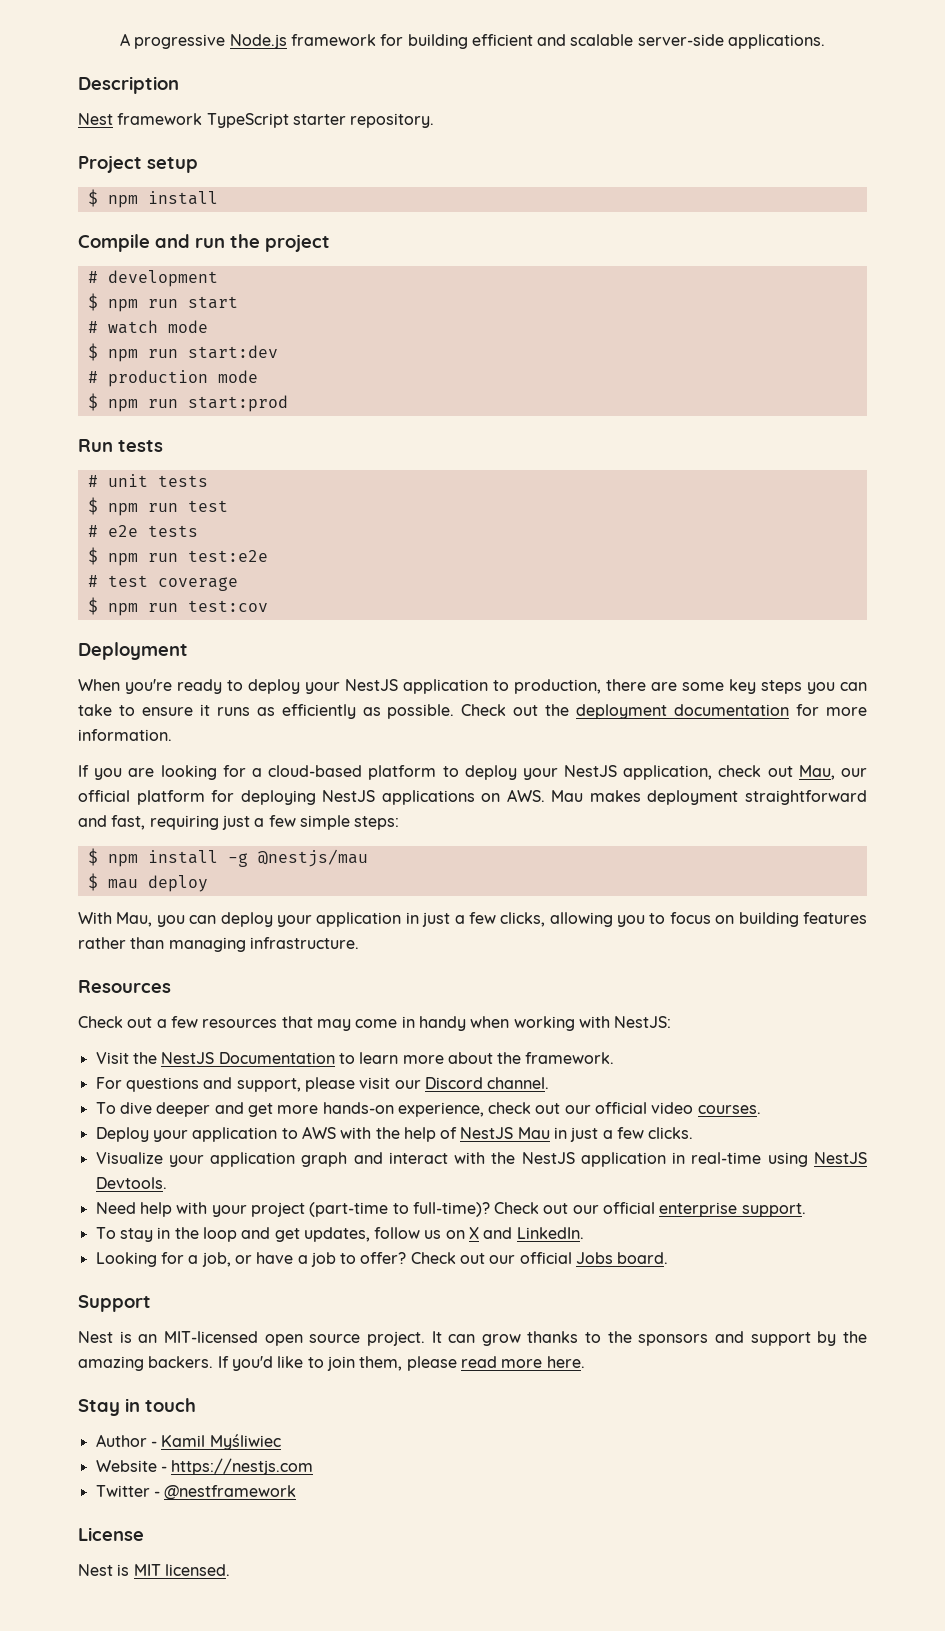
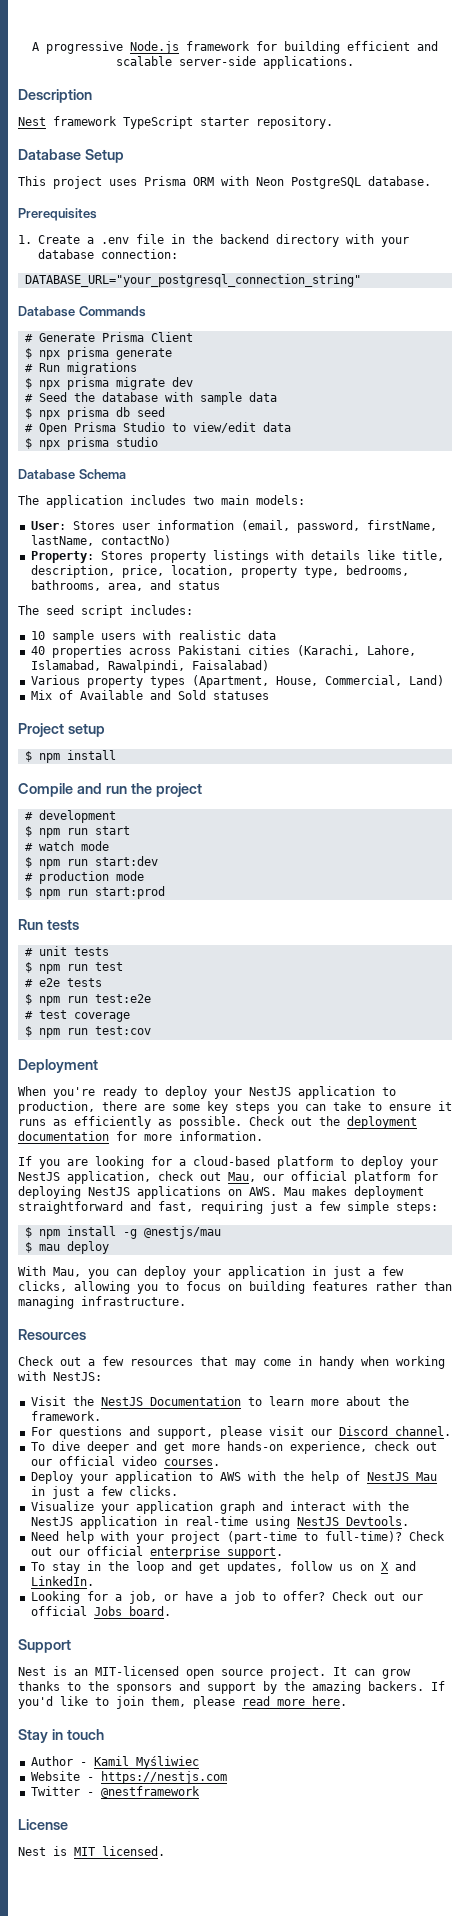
+ Database Setup
+ This project uses Prisma ORM with Neon PostgreSQL database.
+ Prerequisites
+ 1. Create a .env file in the backend directory with your database connection:
+ DATABASE_URL="your_postgresql_connection_string"
+ Database Commands
+ # Generate Prisma Client
+ $ npx prisma generate
+ # Run migrations
+ $ npx prisma migrate dev
+ # Seed the database with sample data
+ $ npx prisma db seed
+ # Open Prisma Studio to view/edit data
+ $ npx prisma studio
+ Database Schema
+ The application includes two main models:
+ User: Stores user information (email, password, firstName, lastName, contactNo)
+ Property: Stores property listings with details like title, description, price, location, property type, bedrooms, bathrooms, area, and status
+ The seed script includes:
+ 10 sample users with realistic data
+ 40 properties across Pakistani cities (Karachi, Lahore, Islamabad, Rawalpindi, Faisalabad)
+ Various property types (Apartment, House, Commercial, Land)
+ Mix of Available and Sold statuses

